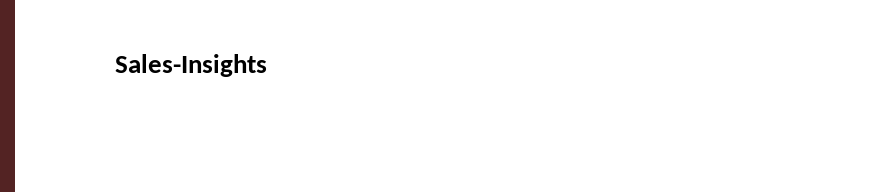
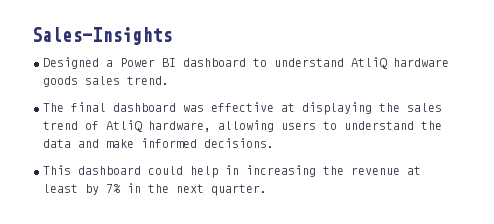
+ Designed a Power BI dashboard to understand AtliQ hardware goods sales trend.
+ The final dashboard was effective at displaying the sales trend of AtliQ hardware, allowing users to understand the data and make informed decisions.
+ This dashboard could help in increasing the revenue at least by 7% in the next quarter.

